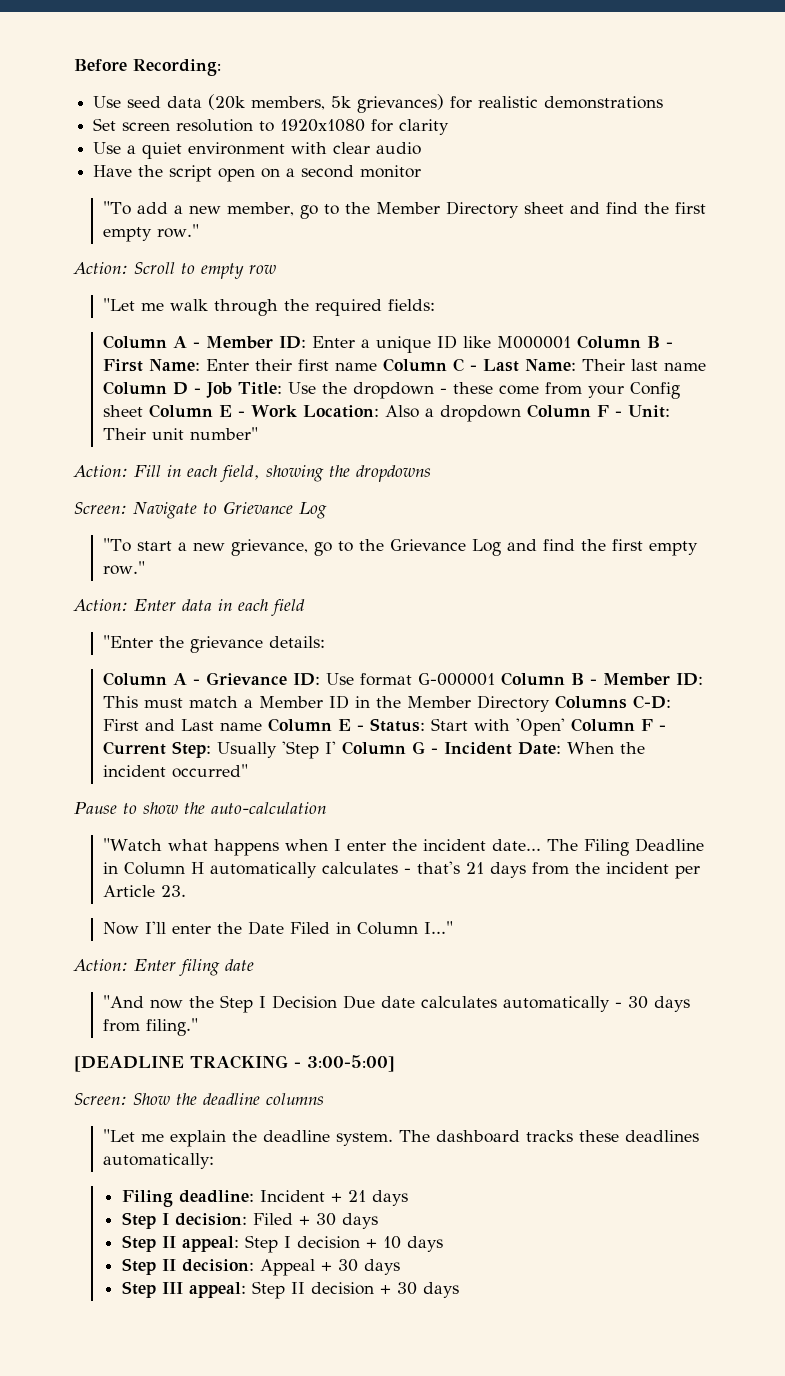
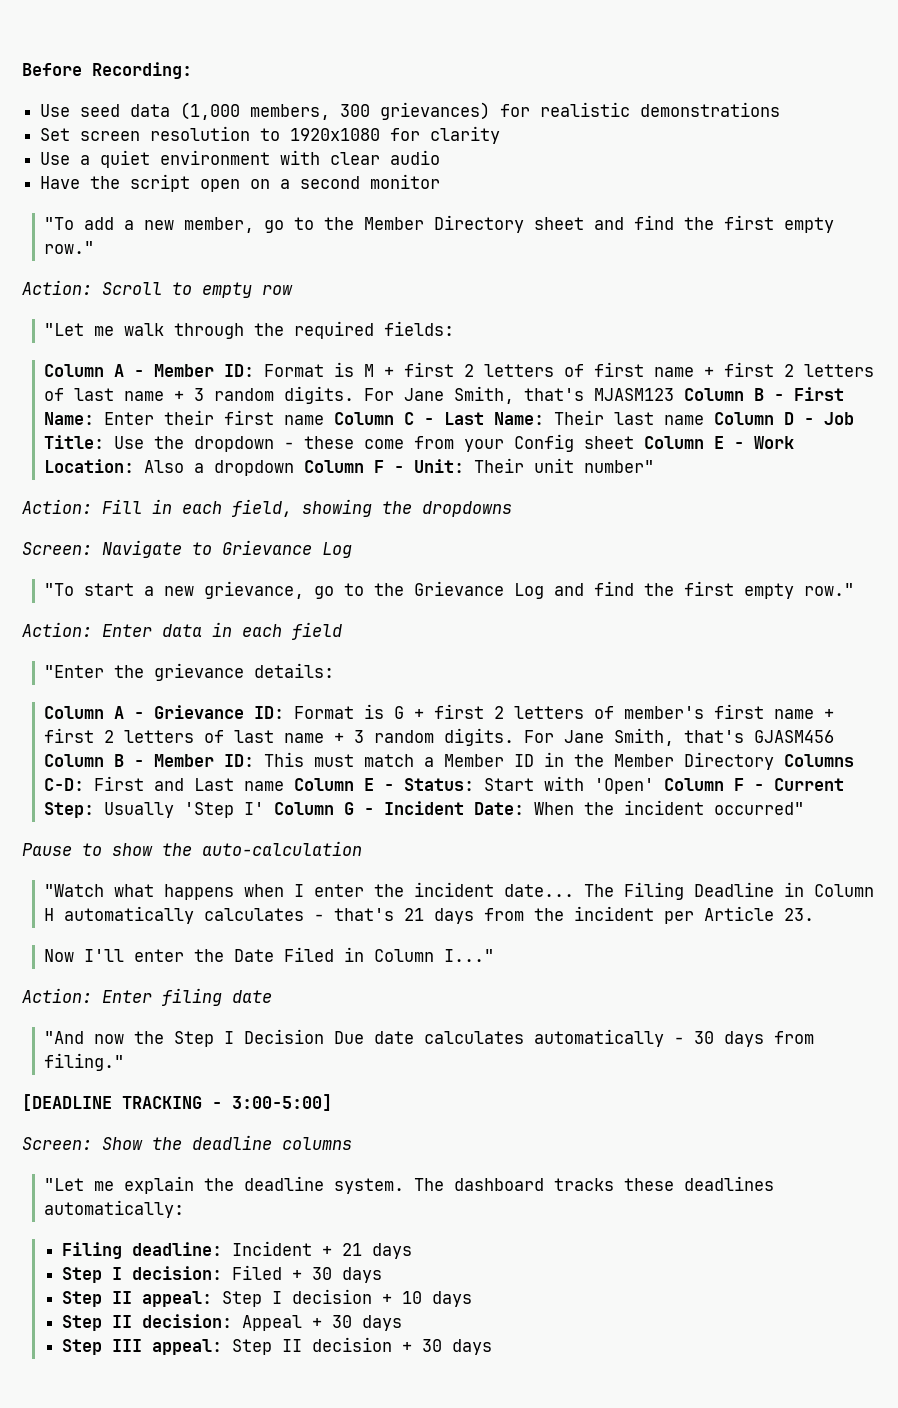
- Use seed data (20k members, 5k grievances) for realistic demonstrations
+ Use seed data (1,000 members, 300 grievances) for realistic demonstrations
- Column A - Member ID: Enter a unique ID like M000001 Column B - First Name: Enter their first name Column C - Last Name: Their last name Column D - Job Title: Use the dropdown - these come from your Config sheet Column E - Work Location: Also a dropdown Column F - Unit: Their unit number"
+ Column A - Member ID: Format is M + first 2 letters of first name + first 2 letters of last name + 3 random digits. For Jane Smith, that's MJASM123 Column B - First Name: Enter their first name Column C - Last Name: Their last name Column D - Job Title: Use the dropdown - these come from your Config sheet Column E - Work Location: Also a dropdown Column F - Unit: Their unit number"
- Column A - Grievance ID: Use format G-000001 Column B - Member ID: This must match a Member ID in the Member Directory Columns C-D: First and Last name Column E - Status: Start with 'Open' Column F - Current Step: Usually 'Step I' Column G - Incident Date: When the incident occurred"
+ Column A - Grievance ID: Format is G + first 2 letters of member's first name + first 2 letters of last name + 3 random digits. For Jane Smith, that's GJASM456 Column B - Member ID: This must match a Member ID in the Member Directory Columns C-D: First and Last name Column E - Status: Start with 'Open' Column F - Current Step: Usually 'Step I' Column G - Incident Date: When the incident occurred"

